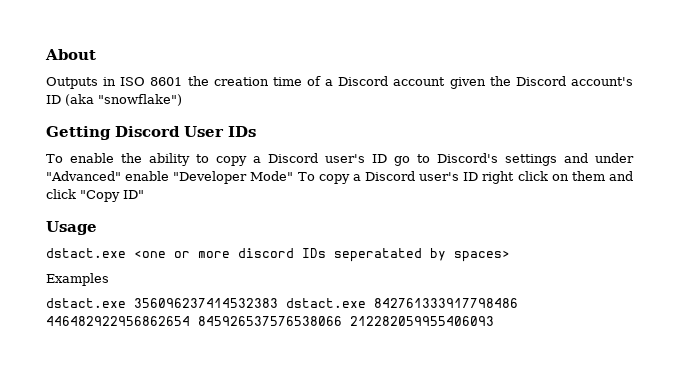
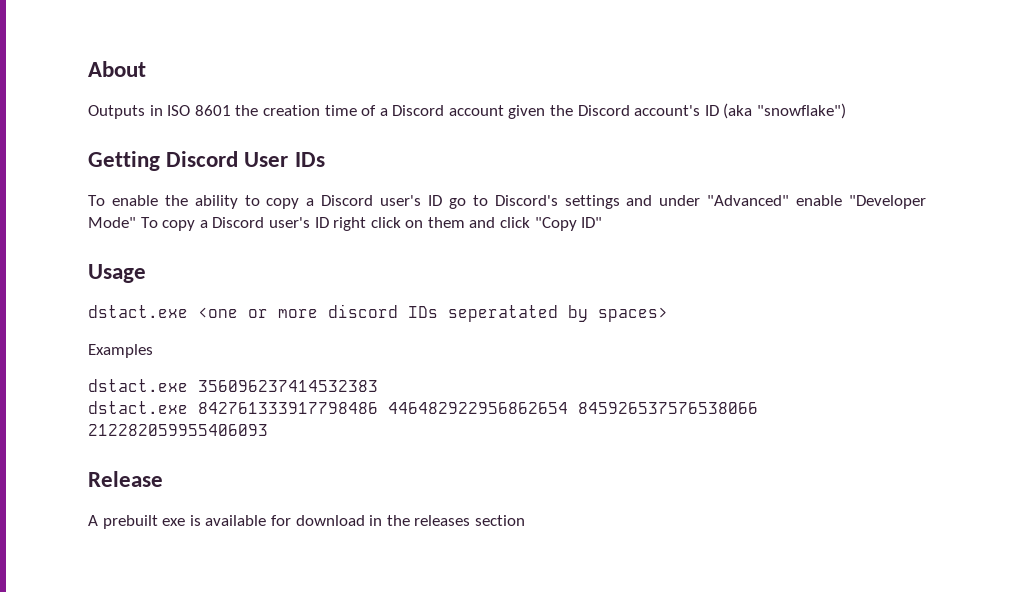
- dstact.exe 356096237414532383 dstact.exe 842761333917798486 446482922956862654 845926537576538066 212282059955406093
+ dstact.exe 356096237414532383
+ dstact.exe 842761333917798486 446482922956862654 845926537576538066 212282059955406093
+ Release
+ A prebuilt exe is available for download in the releases section

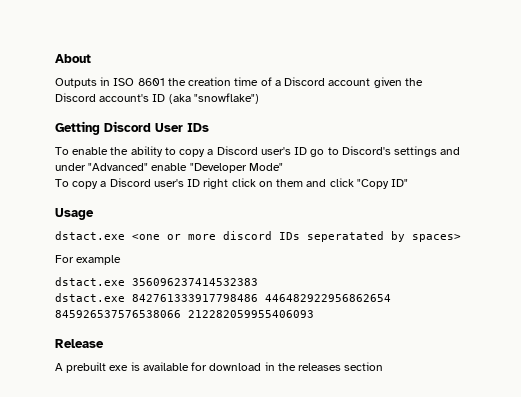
- To enable the ability to copy a Discord user's ID go to Discord's settings and under "Advanced" enable "Developer Mode" To copy a Discord user's ID right click on them and click "Copy ID"
+ To enable the ability to copy a Discord user's ID go to Discord's settings and under "Advanced" enable "Developer Mode"
+ To copy a Discord user's ID right click on them and click "Copy ID"
- Examples
+ For example

